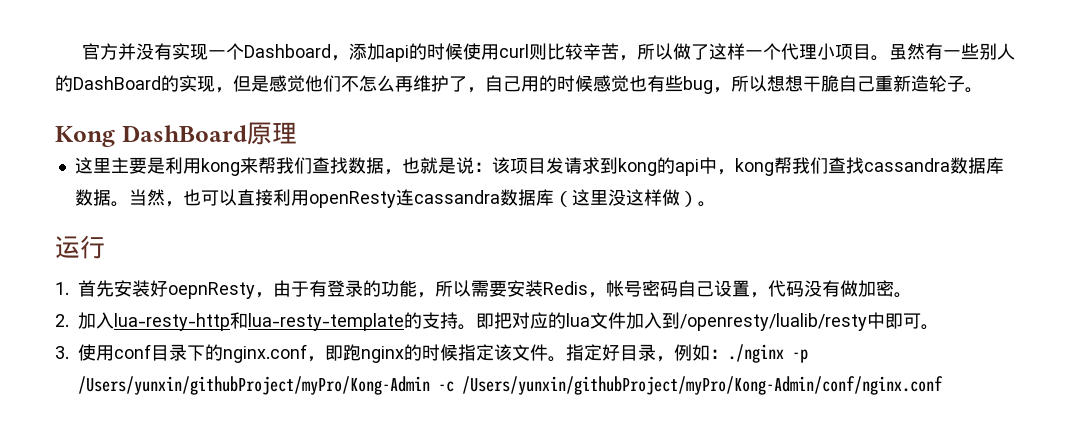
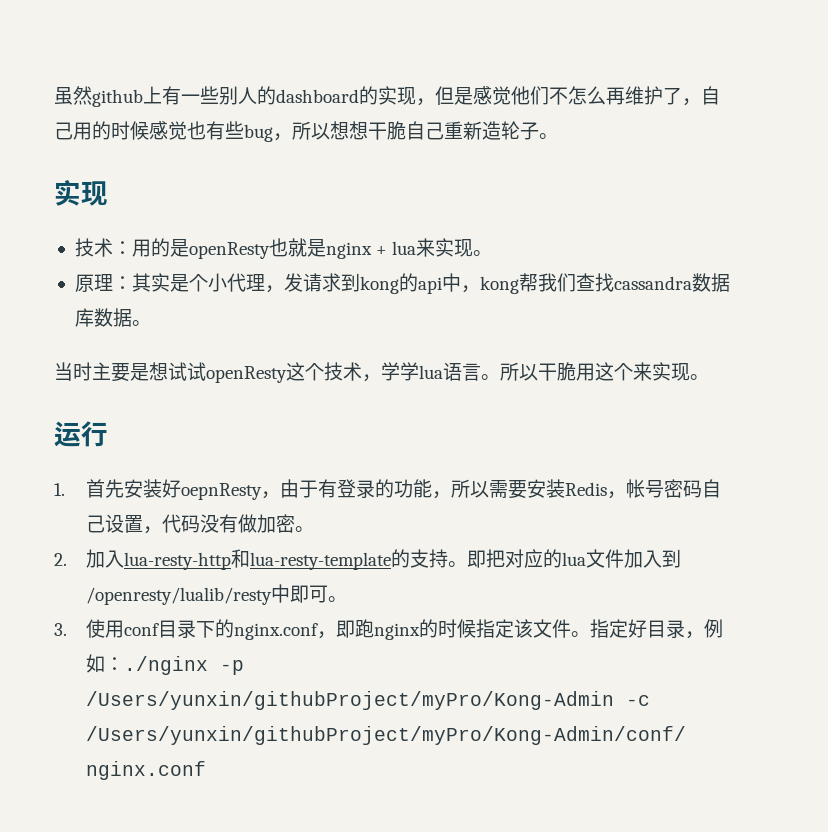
- 官方并没有实现一个Dashboard，添加api的时候使用curl则比较辛苦，所以做了这样一个代理小项目。虽然有一些别人的DashBoard的实现，但是感觉他们不怎么再维护了，自己用的时候感觉也有些bug，所以想想干脆自己重新造轮子。
- Kong DashBoard原理
- 这里主要是利用kong来帮我们查找数据，也就是说：该项目发请求到kong的api中，kong帮我们查找cassandra数据库数据。当然，也可以直接利用openResty连cassandra数据库（这里没这样做）。
+ 虽然github上有一些别人的dashboard的实现，但是感觉他们不怎么再维护了，自己用的时候感觉也有些bug，所以想想干脆自己重新造轮子。
+ 实现
+ 技术：用的是openResty也就是nginx + lua来实现。
+ 原理：其实是个小代理，发请求到kong的api中，kong帮我们查找cassandra数据库数据。
+ 当时主要是想试试openResty这个技术，学学lua语言。所以干脆用这个来实现。

